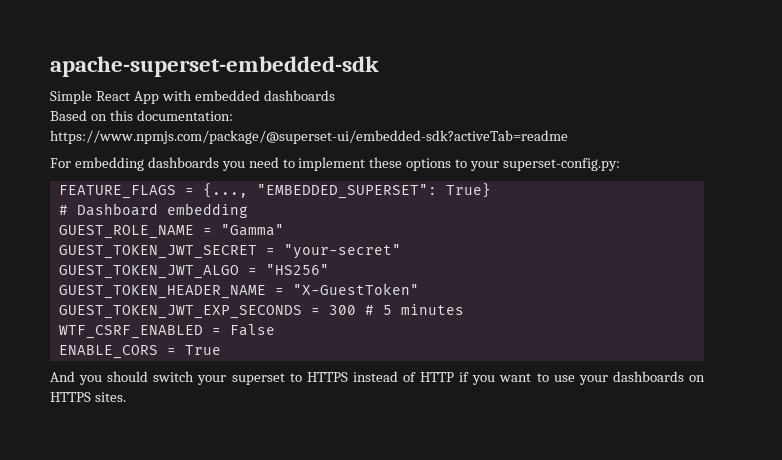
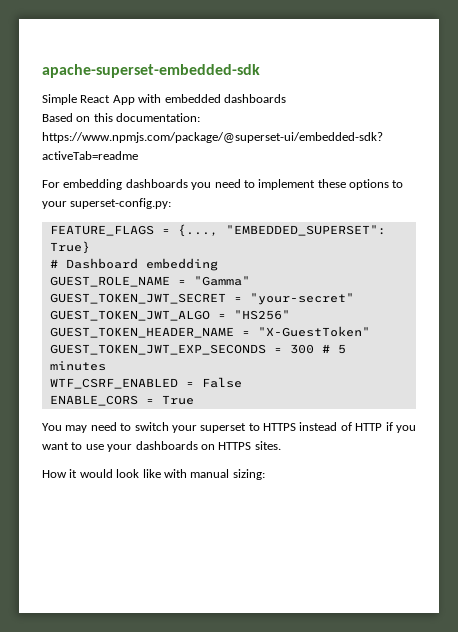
- And you should switch your superset to HTTPS instead of HTTP if you want to use your dashboards on HTTPS sites.
+ You may need to switch your superset to HTTPS instead of HTTP if you want to use your dashboards on HTTPS sites.
+ How it would look like with manual sizing:

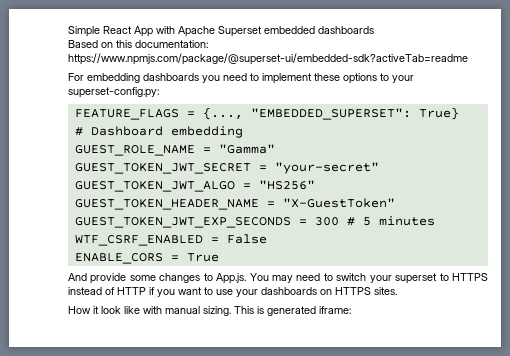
- apache-superset-embedded-sdk
- Simple React App with embedded dashboards
+ Simple React App with Apache Superset embedded dashboards
- You may need to switch your superset to HTTPS instead of HTTP if you want to use your dashboards on HTTPS sites.
+ And provide some changes to App.js. You may need to switch your superset to HTTPS instead of HTTP if you want to use your dashboards on HTTPS sites.
- How it would look like with manual sizing:
+ How it look like with manual sizing. This is generated iframe:

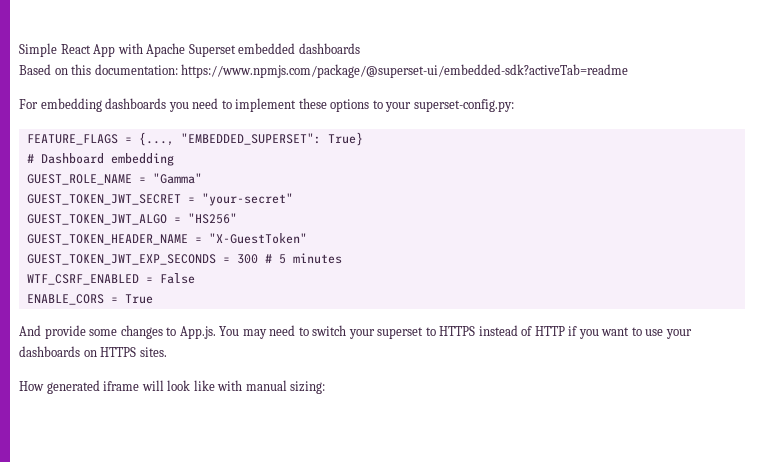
- How it look like with manual sizing. This is generated iframe:
+ How generated iframe will look like with manual sizing:

